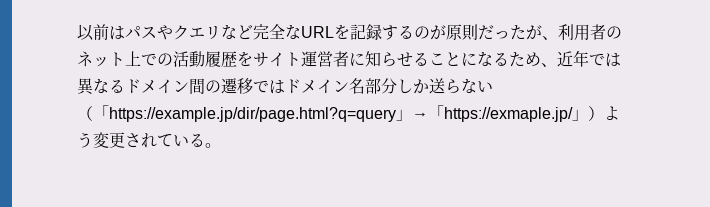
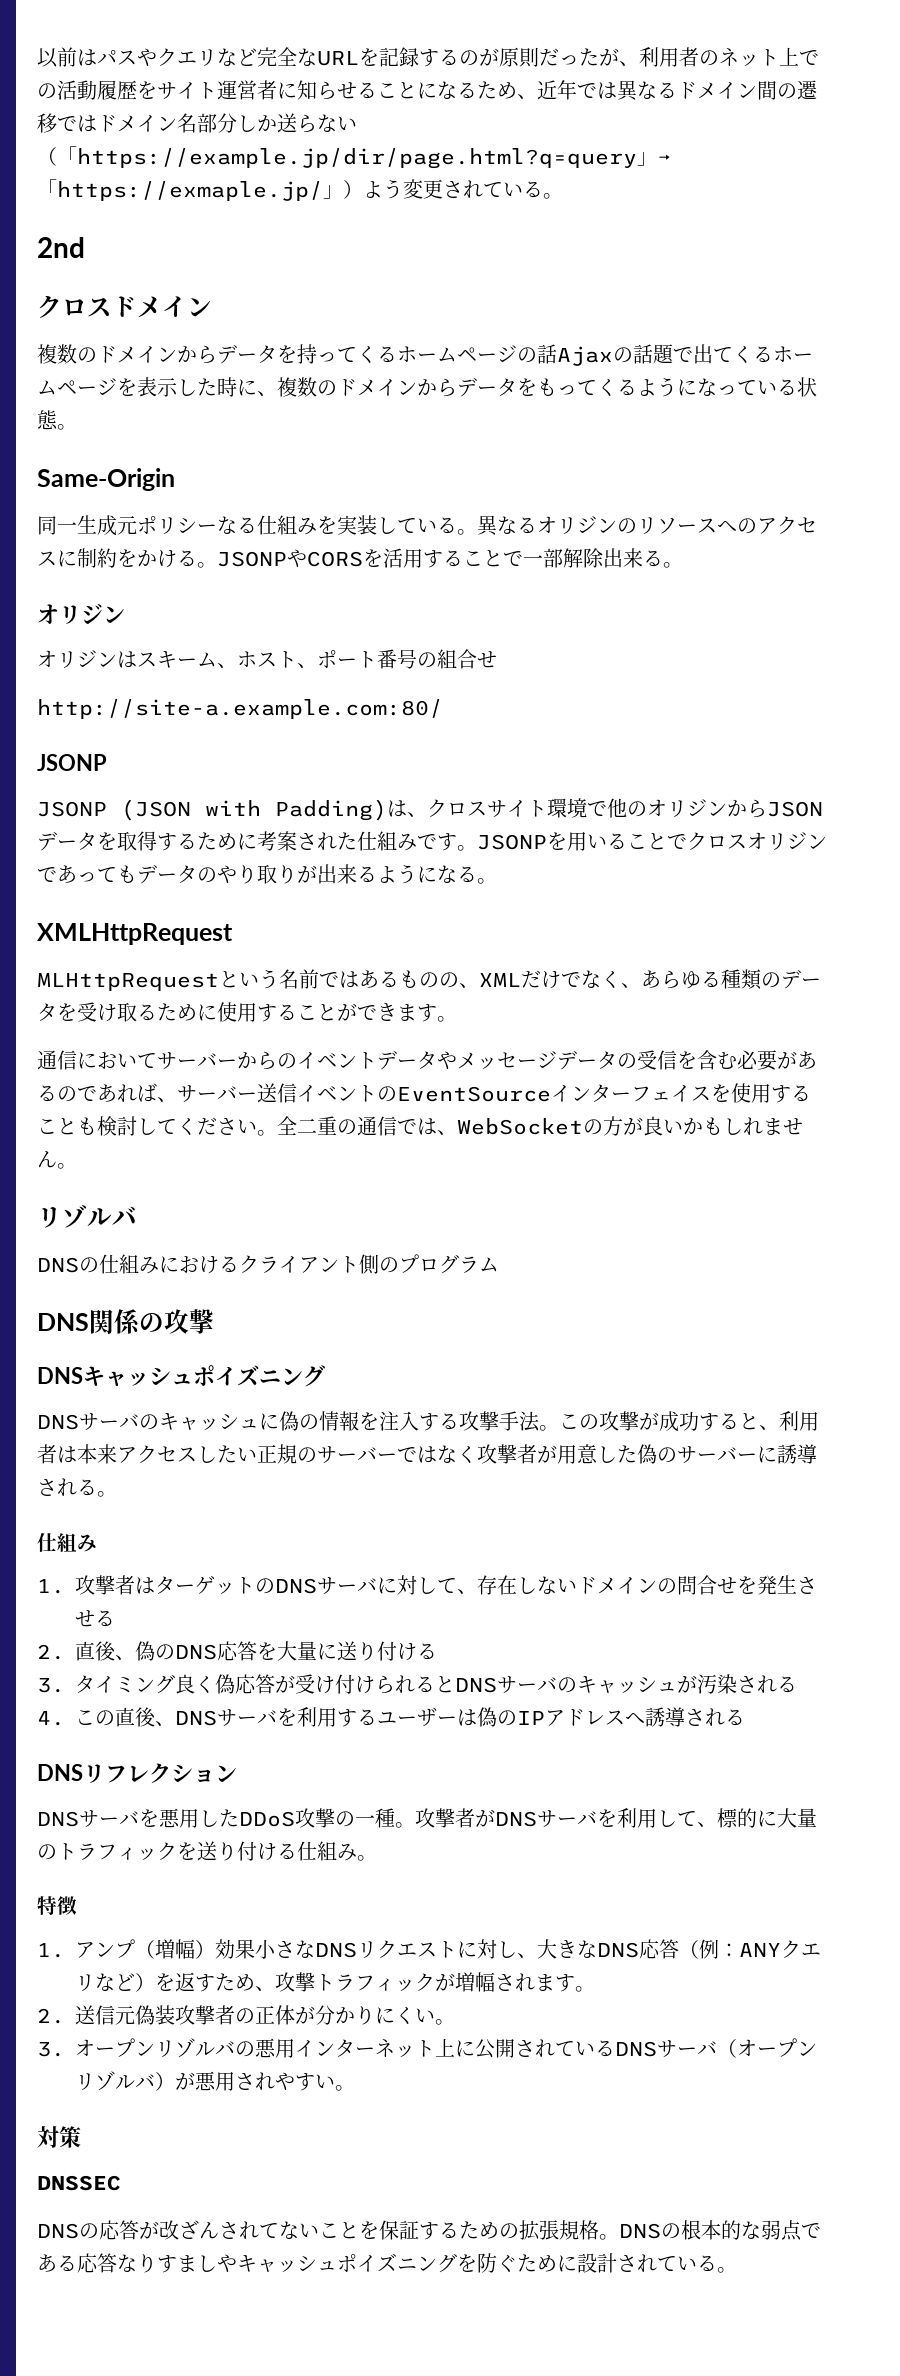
+ 2nd
+ クロスドメイン
+ 複数のドメインからデータを持ってくるホームページの話Ajaxの話題で出てくるホームページを表示した時に、複数のドメインからデータをもってくるようになっている状態。
+ Same-Origin
+ 同一生成元ポリシーなる仕組みを実装している。異なるオリジンのリソースへのアクセスに制約をかける。JSONPやCORSを活用することで一部解除出来る。
+ オリジン
+ オリジンはスキーム、ホスト、ポート番号の組合せ
+ http://site-a.example.com:80/
+ JSONP
+ JSONP (JSON with Padding)は、クロスサイト環境で他のオリジンからJSONデータを取得するために考案された仕組みです。JSONPを用いることでクロスオリジンであってもデータのやり取りが出来るようになる。
+ XMLHttpRequest
+ MLHttpRequestという名前ではあるものの、XMLだけでなく、あらゆる種類のデータを受け取るために使用することができます。
+ 通信においてサーバーからのイベントデータやメッセージデータの受信を含む必要があるのであれば、サーバー送信イベントのEventSourceインターフェイスを使用することも検討してください。全二重の通信では、WebSocketの方が良いかもしれません。
+ リゾルバ
+ DNSの仕組みにおけるクライアント側のプログラム
+ DNS関係の攻撃
+ DNSキャッシュポイズニング
+ DNSサーバのキャッシュに偽の情報を注入する攻撃手法。この攻撃が成功すると、利用者は本来アクセスしたい正規のサーバーではなく攻撃者が用意した偽のサーバーに誘導される。
+ 仕組み
+ 1.攻撃者はターゲットのDNSサーバに対して、存在しないドメインの問合せを発生させる
+ 2.直後、偽のDNS応答を大量に送り付ける
+ 3.タイミング良く偽応答が受け付けられるとDNSサーバのキャッシュが汚染される
+ 4.この直後、DNSサーバを利用するユーザーは偽のIPアドレスへ誘導される
+ DNSリフレクション
+ DNSサーバを悪用したDDoS攻撃の一種。攻撃者がDNSサーバを利用して、標的に大量のトラフィックを送り付ける仕組み。
+ 特徴
+ 1.アンプ（増幅）効果小さなDNSリクエストに対し、大きなDNS応答（例：ANYクエリなど）を返すため、攻撃トラフィックが増幅されます。
+ 2.送信元偽装攻撃者の正体が分かりにくい。
+ 3.オープンリゾルバの悪用インターネット上に公開されているDNSサーバ（オープンリゾルバ）が悪用されやすい。
+ 対策
+ DNSSEC
+ DNSの応答が改ざんされてないことを保証するための拡張規格。DNSの根本的な弱点である応答なりすましやキャッシュポイズニングを防ぐために設計されている。

